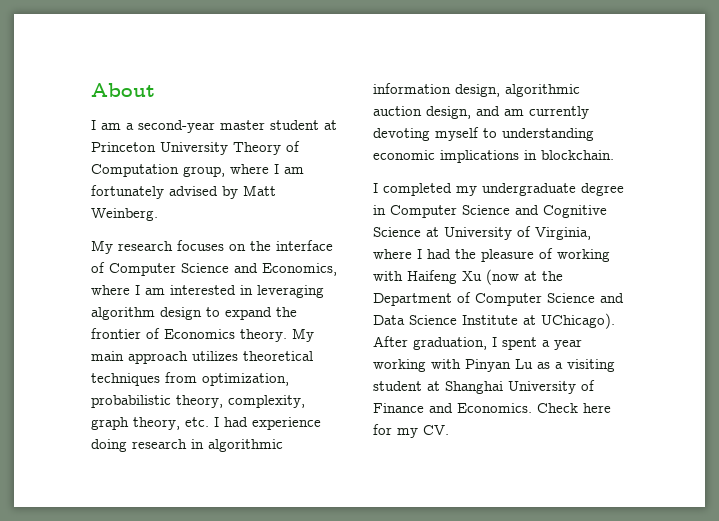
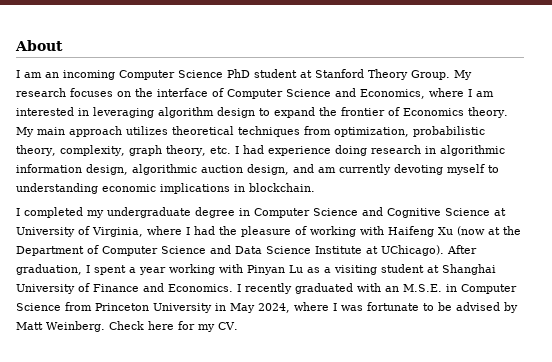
- I am a second-year master student at Princeton University Theory of Computation group, where I am fortunately advised by Matt Weinberg.
- My research focuses on the interface of Computer Science and Economics, where I am interested in leveraging algorithm design to expand the frontier of Economics theory.
+ I am an incoming Computer Science PhD student at Stanford Theory Group. My research focuses on the interface of Computer Science and Economics, where I am interested in leveraging algorithm design to expand the frontier of Economics theory.
+ I recently graduated with an M.S.E. in Computer Science from Princeton University in May 2024, where I was fortunate to be advised by Matt Weinberg.

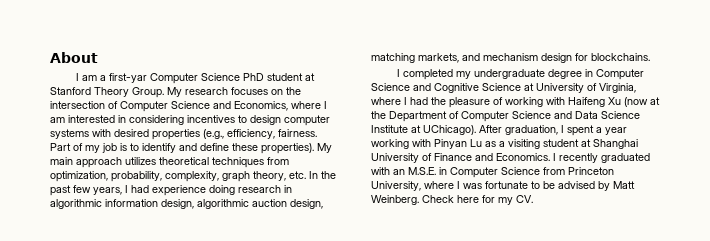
- I am an incoming Computer Science PhD student at Stanford Theory Group.
+ I am a first-yar Computer Science PhD student at Stanford Theory Group.
- My research focuses on the interface of Computer Science and Economics, where I am interested in leveraging algorithm design to expand the frontier of Economics theory.
+ My research focuses on the intersection of Computer Science and Economics, where I am interested in considering incentives to design computer systems with desired properties (e.g., efficiency, fairness. Part of my job is to identify and define these properties).
- My main approach utilizes theoretical techniques from optimization, probabilistic theory, complexity, graph theory, etc. I had experience doing research in algorithmic information design, algorithmic auction design, and am currently devoting myself to understanding economic implications in blockchain.
+ My main approach utilizes theoretical techniques from optimization, probability, complexity, graph theory, etc. In the past few years, I had experience doing research in algorithmic information design, algorithmic auction design, matching markets, and mechanism design for blockchains.
- I recently graduated with an M.S.E. in Computer Science from Princeton University in May 2024, where I was fortunate to be advised by Matt Weinberg.
+ I recently graduated with an M.S.E. in Computer Science from Princeton University, where I was fortunate to be advised by Matt Weinberg.

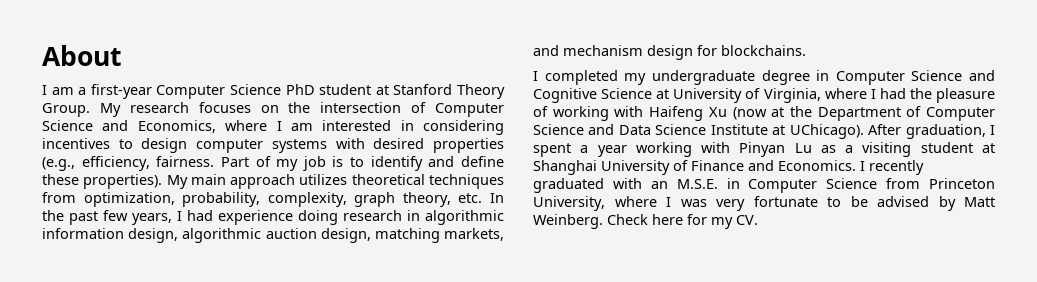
- I am a first-yar Computer Science PhD student at Stanford Theory Group.
+ I am a first-year Computer Science PhD student at Stanford Theory Group.
- I recently graduated with an M.S.E. in Computer Science from Princeton University, where I was fortunate to be advised by Matt Weinberg.
+ I recently graduated with an M.S.E. in Computer Science from Princeton University, where I was very fortunate to be advised by Matt Weinberg.

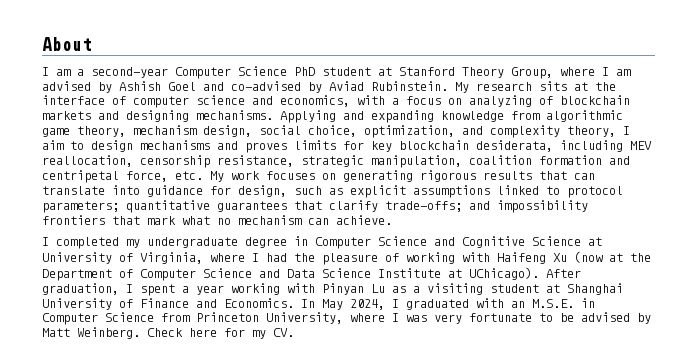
- I am a first-year Computer Science PhD student at Stanford Theory Group. My research focuses on the intersection of Computer Science and Economics, where I am interested in considering incentives to design computer systems with desired properties (e.g., efficiency, fairness. Part of my job is to identify and define these properties). My main approach utilizes theoretical techniques from optimization, probability, complexity, graph theory, etc. In the past few years, I had experience doing research in algorithmic information design, algorithmic auction design, matching markets, and mechanism design for blockchains.
+ I am a second-year Computer Science PhD student at Stanford Theory Group, where I am advised by Ashish Goel and co-advised by Aviad Rubinstein. My research sits at the interface of computer science and economics, with a focus on analyzing of blockchain markets and designing mechanisms. Applying and expanding knowledge from algorithmic game theory, mechanism design, social choice, optimization, and complexity theory, I aim to design mechanisms and proves limits for key blockchain desiderata, including MEV reallocation, censorship resistance, strategic manipulation, coalition formation and centripetal force, etc. My work focuses on generating rigorous results that can translate into guidance for design, such as explicit assumptions linked to protocol parameters; quantitative guarantees that clarify trade-offs; and impossibility frontiers that mark what no mechanism can achieve.
- I recently graduated with an M.S.E. in Computer Science from Princeton University, where I was very fortunate to be advised by Matt Weinberg.
+ In May 2024, I graduated with an M.S.E. in Computer Science from Princeton University, where I was very fortunate to be advised by Matt Weinberg.

